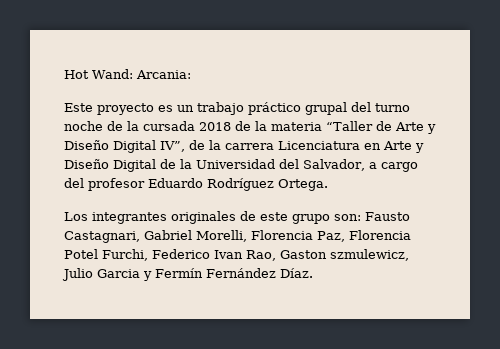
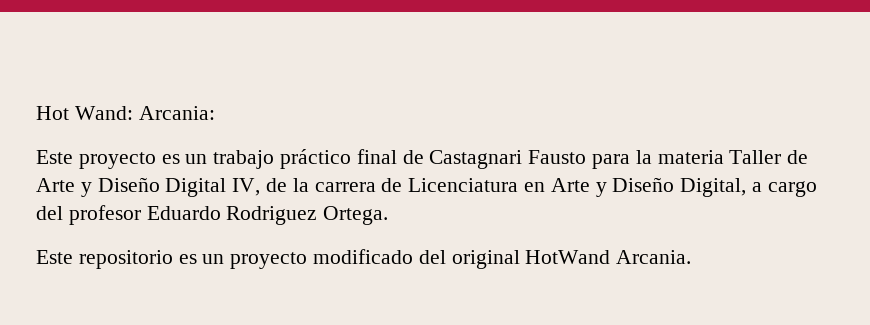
- Este proyecto es un trabajo práctico grupal del turno noche de la cursada 2018 de la materia “Taller de Arte y Diseño Digital IV”, de la carrera Licenciatura en Arte y Diseño Digital de la Universidad del Salvador, a cargo del profesor Eduardo Rodríguez Ortega.
+ Este proyecto es un trabajo práctico final de Castagnari Fausto para la materia Taller de Arte y Diseño Digital IV, de la carrera de Licenciatura en Arte y Diseño Digital, a cargo del profesor Eduardo Rodriguez Ortega.
- Los integrantes originales de este grupo son: Fausto Castagnari, Gabriel Morelli, Florencia Paz, Florencia Potel Furchi, Federico Ivan Rao, Gaston szmulewicz, Julio Garcia y Fermín Fernández Díaz.
+ Este repositorio es un proyecto modificado del original HotWand Arcania.

